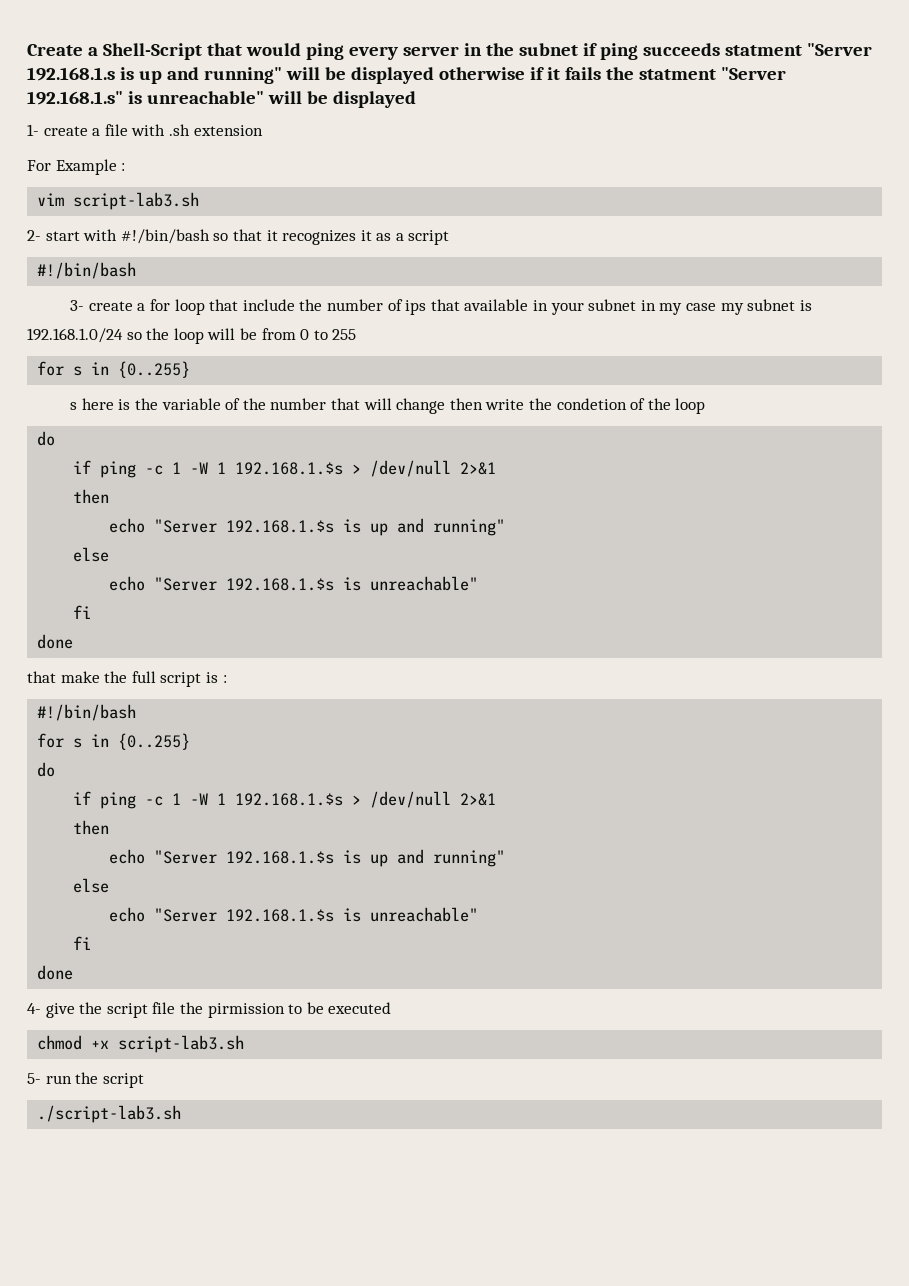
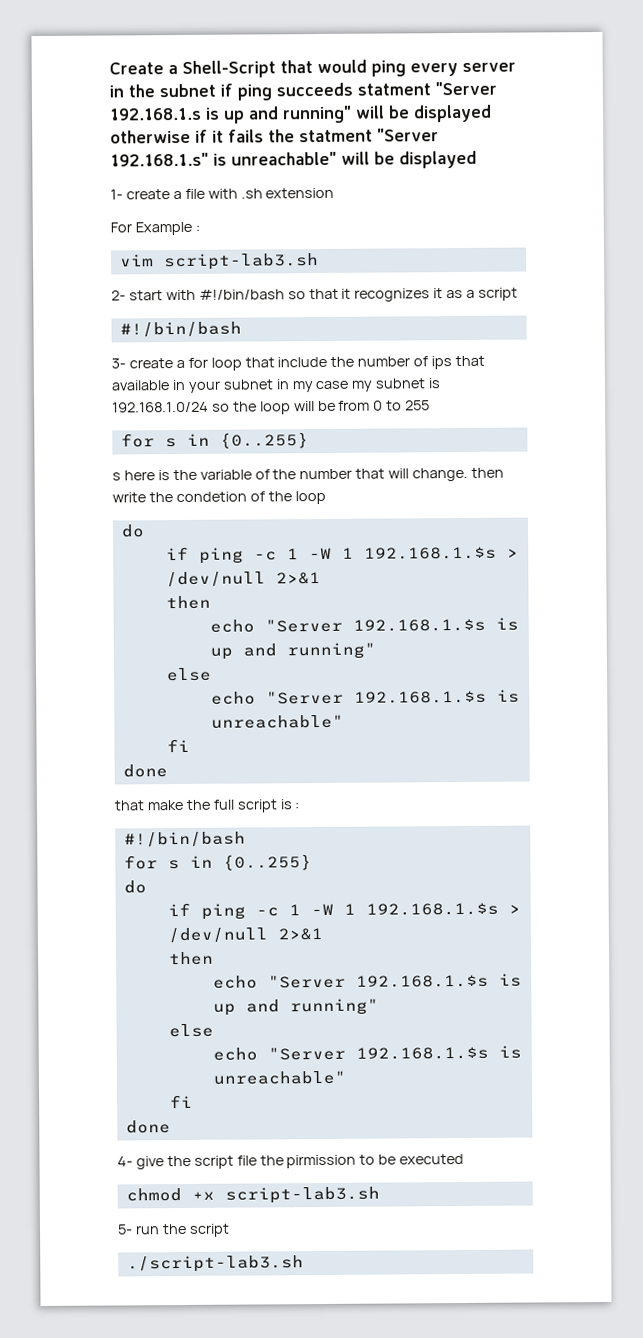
- s here is the variable of the number that will change then write the condetion of the loop
+ s here is the variable of the number that will change. then write the condetion of the loop

